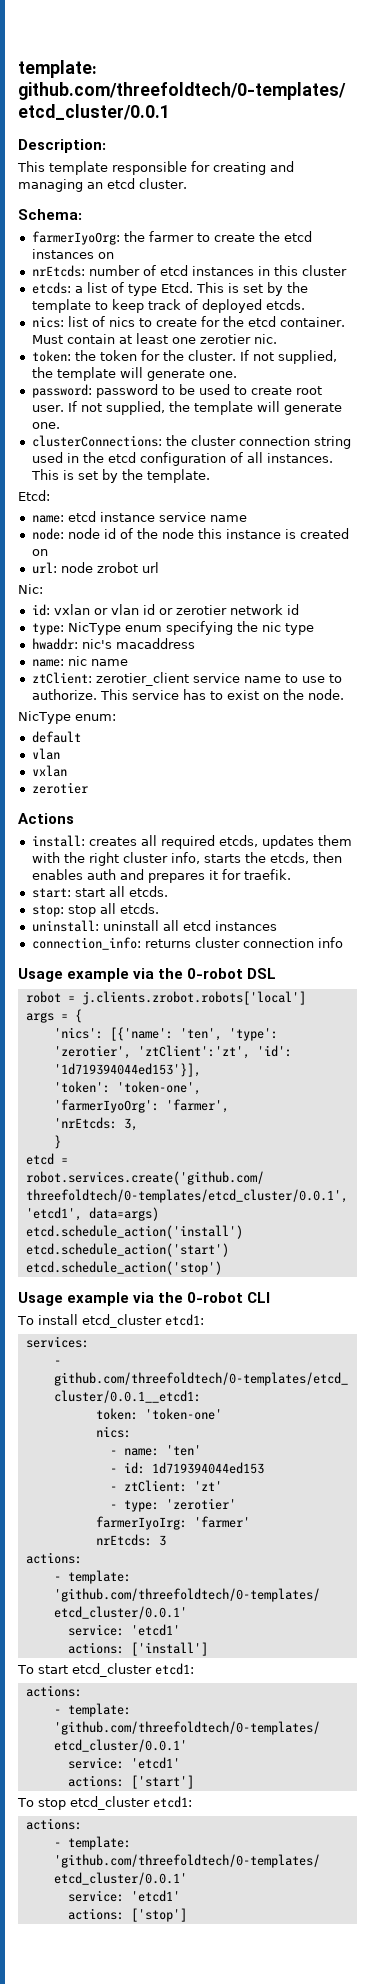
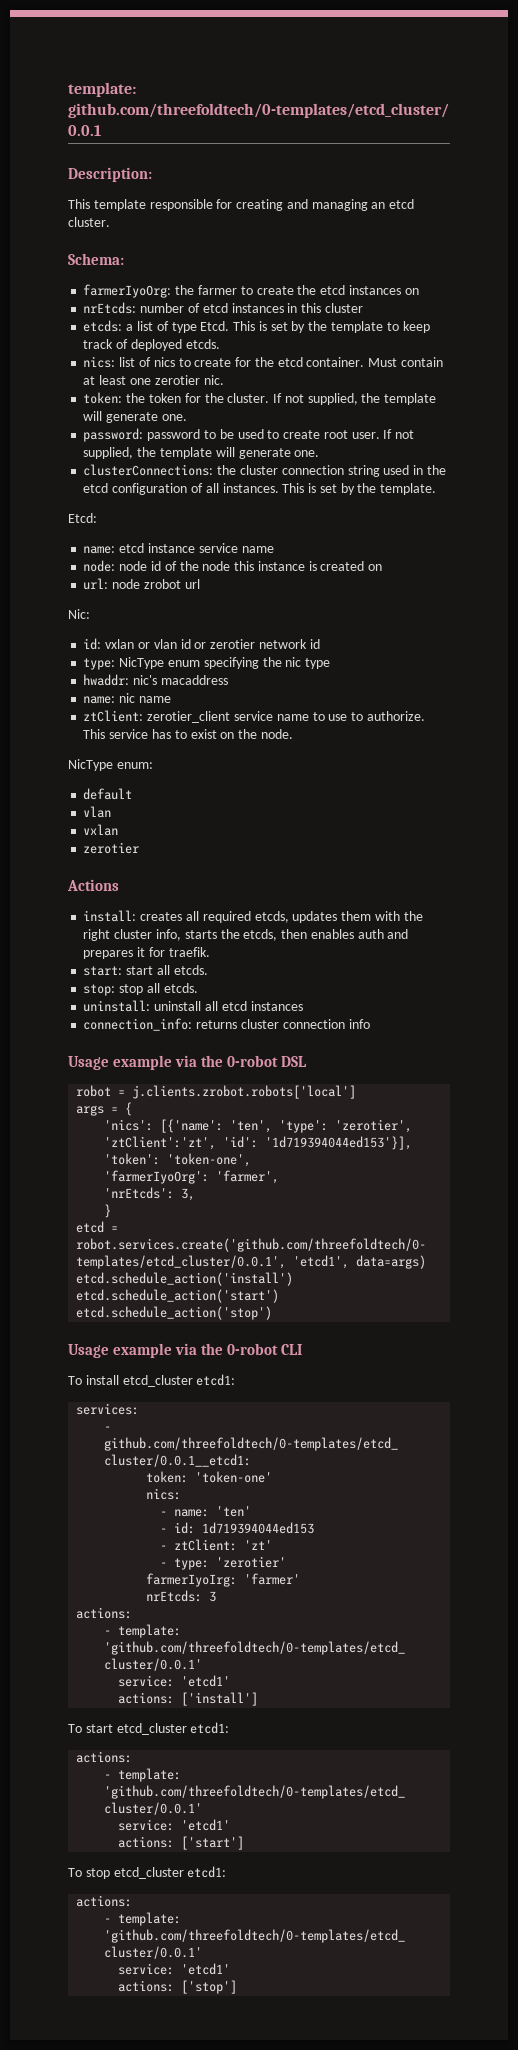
- 'nrEtcds: 3,
+ 'nrEtcds': 3,

